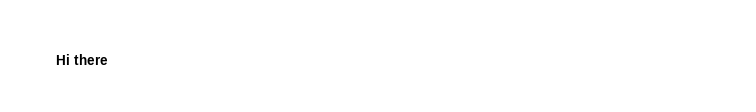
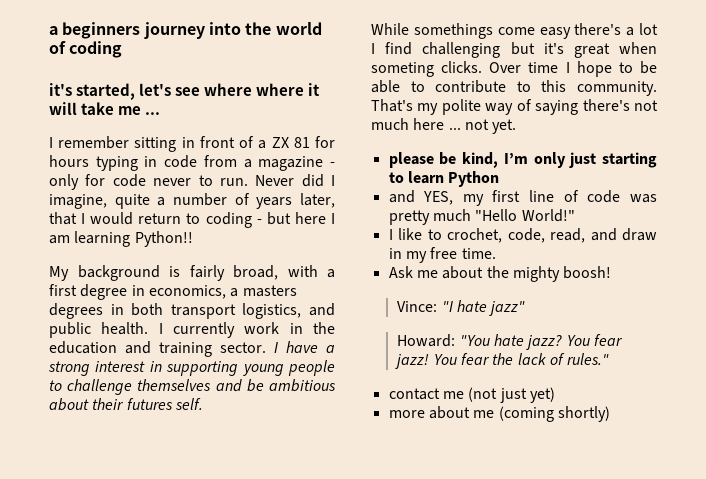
- Hi there
+ a beginners journey into the world of coding
+ it's started, let's see where where it will take me ...
+ I remember sitting in front of a ZX 81 for hours typing in code from a magazine - only for code never to run. Never did I imagine, quite a number of years later, that I would return to coding - but here I am learning Python!!
+ My background is fairly broad, with a first degree in economics, a masters degrees in both transport logistics, and public health. I currently work in the education and training sector. I have a strong interest in supporting young people to challenge themselves and be ambitious about their futures self.
+ While somethings come easy there's a lot I find challenging but it's great when someting clicks. Over time I hope to be able to contribute to this community. That's my polite way of saying there's not much here ... not yet.
+ please be kind, I’m only just starting to learn Python
+ and YES, my first line of code was pretty much "Hello World!"
+ I like to crochet, code, read, and draw in my free time.
+ Ask me about the mighty boosh!
+ Vince: "I hate jazz"
+ Howard: "You hate jazz? You fear jazz! You fear the lack of rules."
+ contact me (not just yet)
+ more about me (coming shortly)

